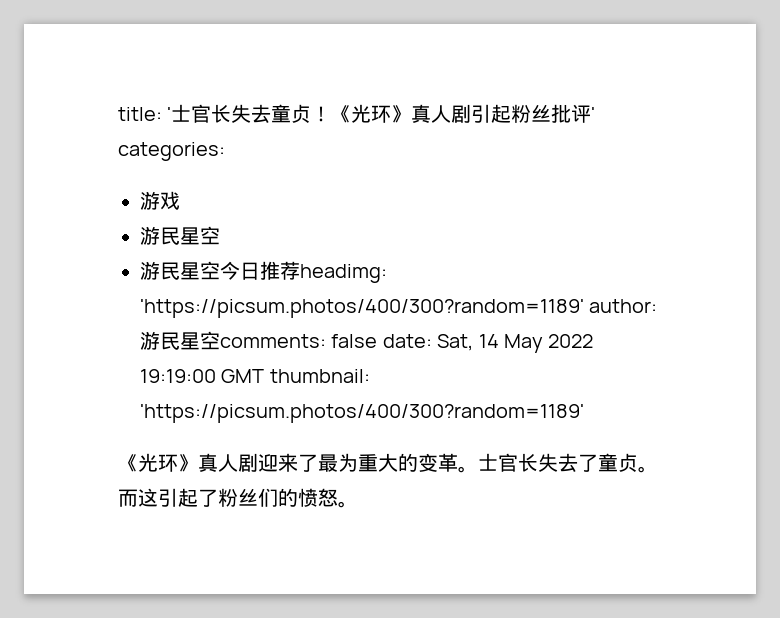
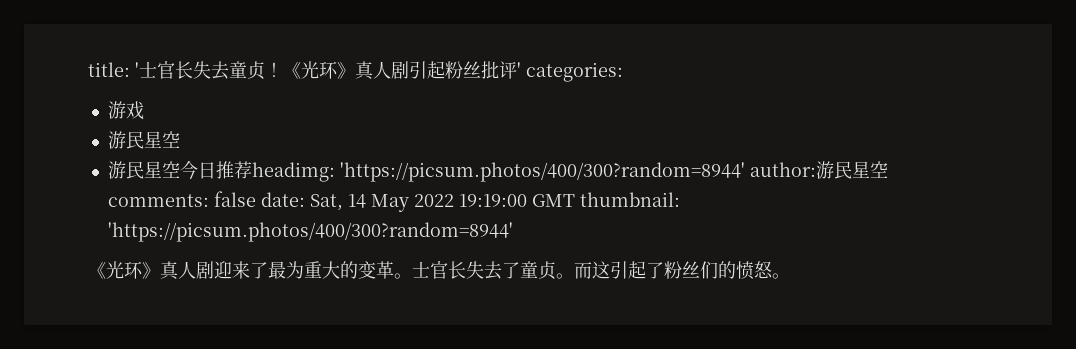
- 游民星空今日推荐headimg: 'https://picsum.photos/400/300?random=1189' author:游民星空comments: false date: Sat, 14 May 2022 19:19:00 GMT thumbnail: 'https://picsum.photos/400/300?random=1189'
+ 游民星空今日推荐headimg: 'https://picsum.photos/400/300?random=8944' author:游民星空comments: false date: Sat, 14 May 2022 19:19:00 GMT thumbnail: 'https://picsum.photos/400/300?random=8944'

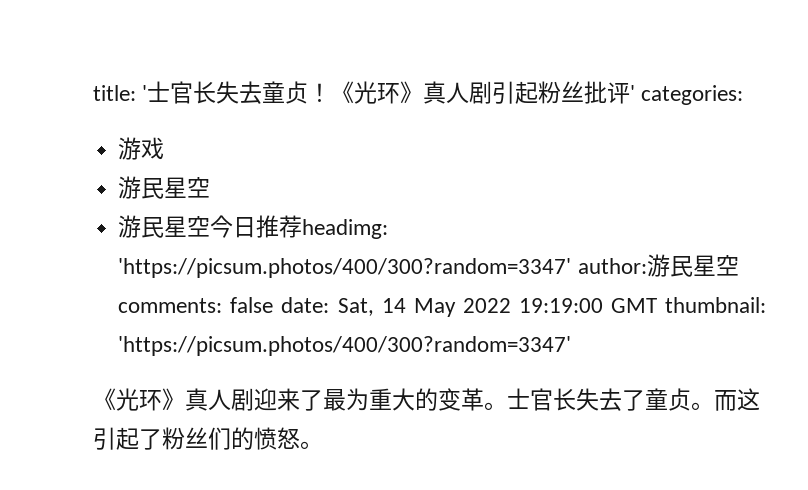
- 游民星空今日推荐headimg: 'https://picsum.photos/400/300?random=8944' author:游民星空comments: false date: Sat, 14 May 2022 19:19:00 GMT thumbnail: 'https://picsum.photos/400/300?random=8944'
+ 游民星空今日推荐headimg: 'https://picsum.photos/400/300?random=3347' author:游民星空comments: false date: Sat, 14 May 2022 19:19:00 GMT thumbnail: 'https://picsum.photos/400/300?random=3347'

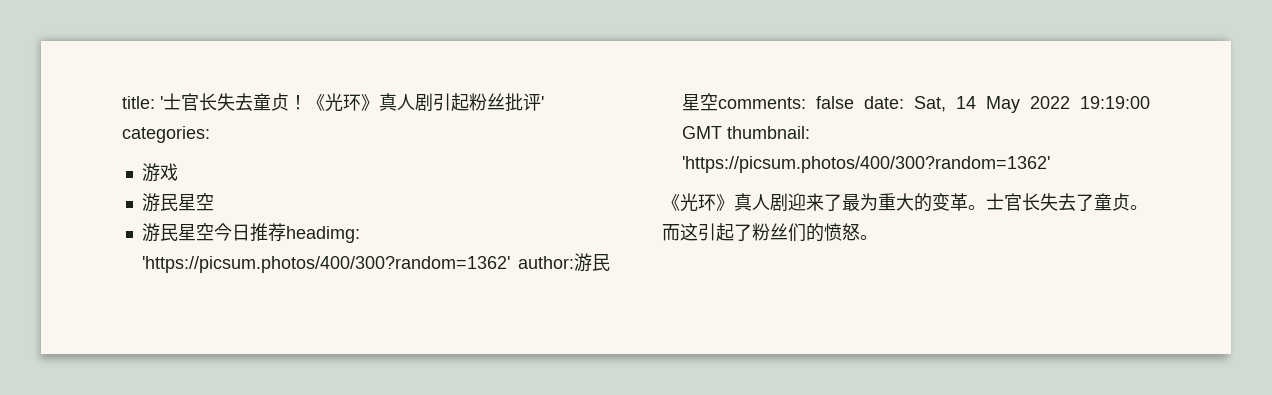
- 游民星空今日推荐headimg: 'https://picsum.photos/400/300?random=3347' author:游民星空comments: false date: Sat, 14 May 2022 19:19:00 GMT thumbnail: 'https://picsum.photos/400/300?random=3347'
+ 游民星空今日推荐headimg: 'https://picsum.photos/400/300?random=1362' author:游民星空comments: false date: Sat, 14 May 2022 19:19:00 GMT thumbnail: 'https://picsum.photos/400/300?random=1362'

